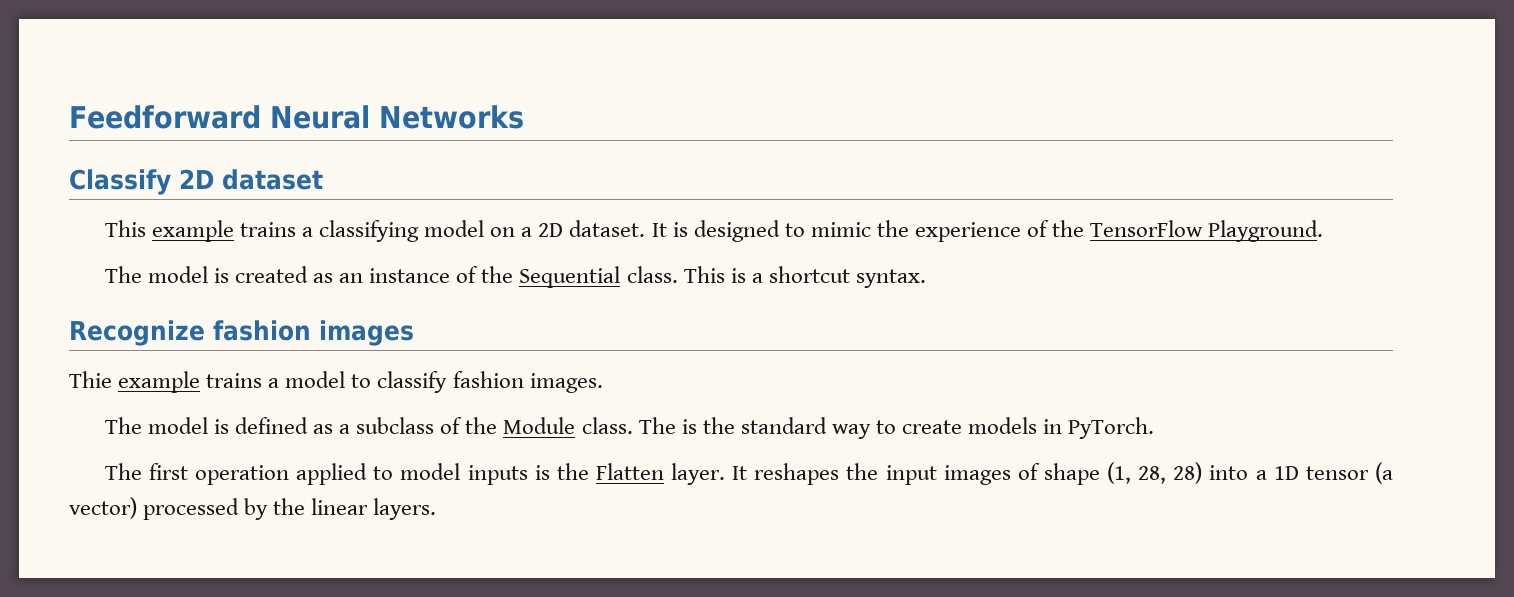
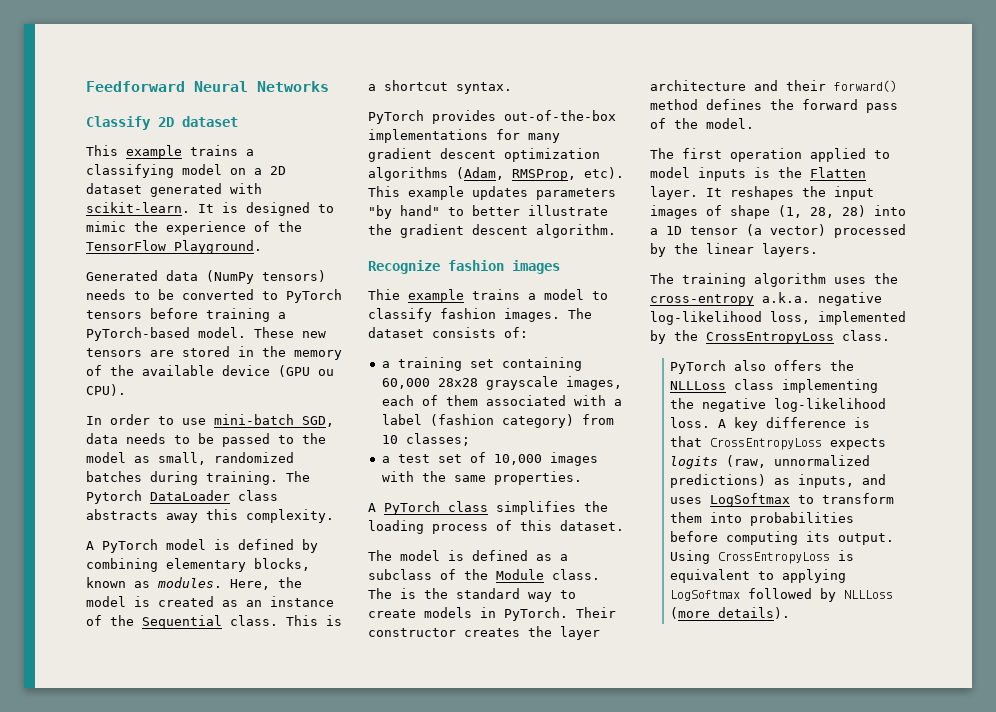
- This example trains a classifying model on a 2D dataset.
+ This example trains a classifying model on a 2D dataset generated with scikit-learn.
- The model is created as an instance of the Sequential class.
+ Generated data (NumPy tensors) needs to be converted to PyTorch tensors before training a PyTorch-based model. These new tensors are stored in the memory of the available device (GPU ou CPU).
+ In order to use mini-batch SGD, data needs to be passed to the model as small, randomized batches during training. The Pytorch DataLoader class abstracts away this complexity.
+ A PyTorch model is defined by combining elementary blocks, known as modules. Here, the model is created as an instance of the Sequential class.
+ PyTorch provides out-of-the-box implementations for many gradient descent optimization algorithms (Adam, RMSProp, etc). This example updates parameters "by hand" to better illustrate the gradient descent algorithm.
+ The dataset consists of:
+ a training set containing 60,000 28x28 grayscale images, each of them associated with a label (fashion category) from 10 classes;
+ a test set of 10,000 images with the same properties.
+ A PyTorch class simplifies the loading process of this dataset.
+ Their constructor creates the layer architecture and their forward() method defines the forward pass of the model.
+ The training algorithm uses the cross-entropy a.k.a. negative log-likelihood loss, implemented by the CrossEntropyLoss class.
+ PyTorch also offers the NLLLoss class implementing the negative log-likelihood loss. A key difference is that CrossEntropyLoss expects logits (raw, unnormalized predictions) as inputs, and uses LogSoftmax to transform them into probabilities before computing its output. Using CrossEntropyLoss is equivalent to applying LogSoftmax followed by NLLLoss (more details).

